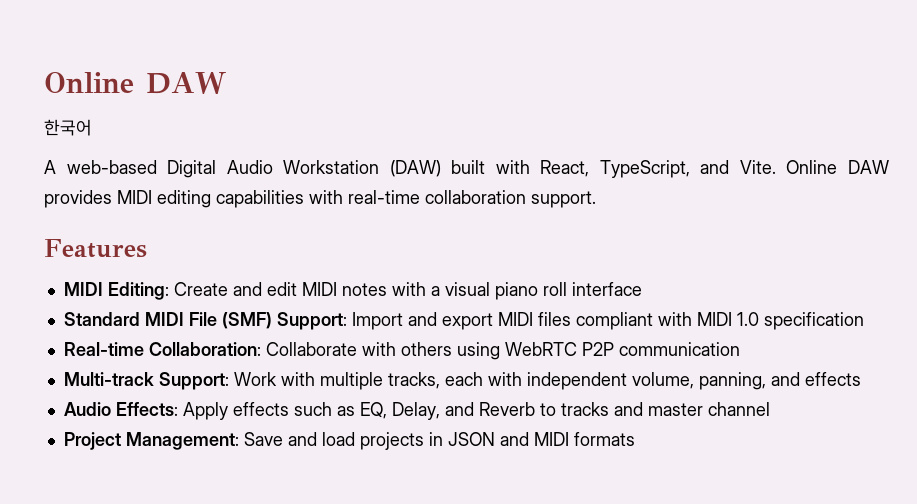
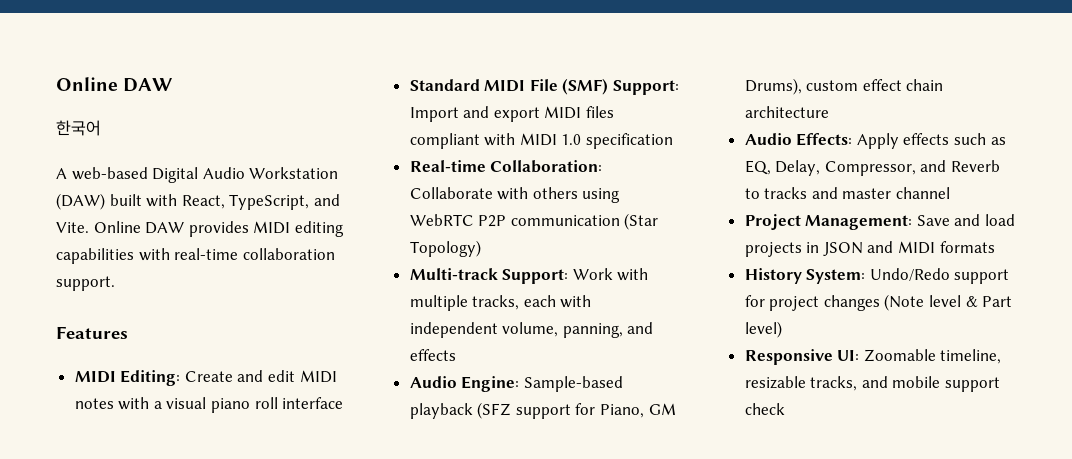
- Real-time Collaboration: Collaborate with others using WebRTC P2P communication
+ Real-time Collaboration: Collaborate with others using WebRTC P2P communication (Star Topology)
+ Audio Engine: Sample-based playback (SFZ support for Piano, GM Drums), custom effect chain architecture
- Audio Effects: Apply effects such as EQ, Delay, and Reverb to tracks and master channel
+ Audio Effects: Apply effects such as EQ, Delay, Compressor, and Reverb to tracks and master channel
+ History System: Undo/Redo support for project changes (Note level & Part level)
+ Responsive UI: Zoomable timeline, resizable tracks, and mobile support check

